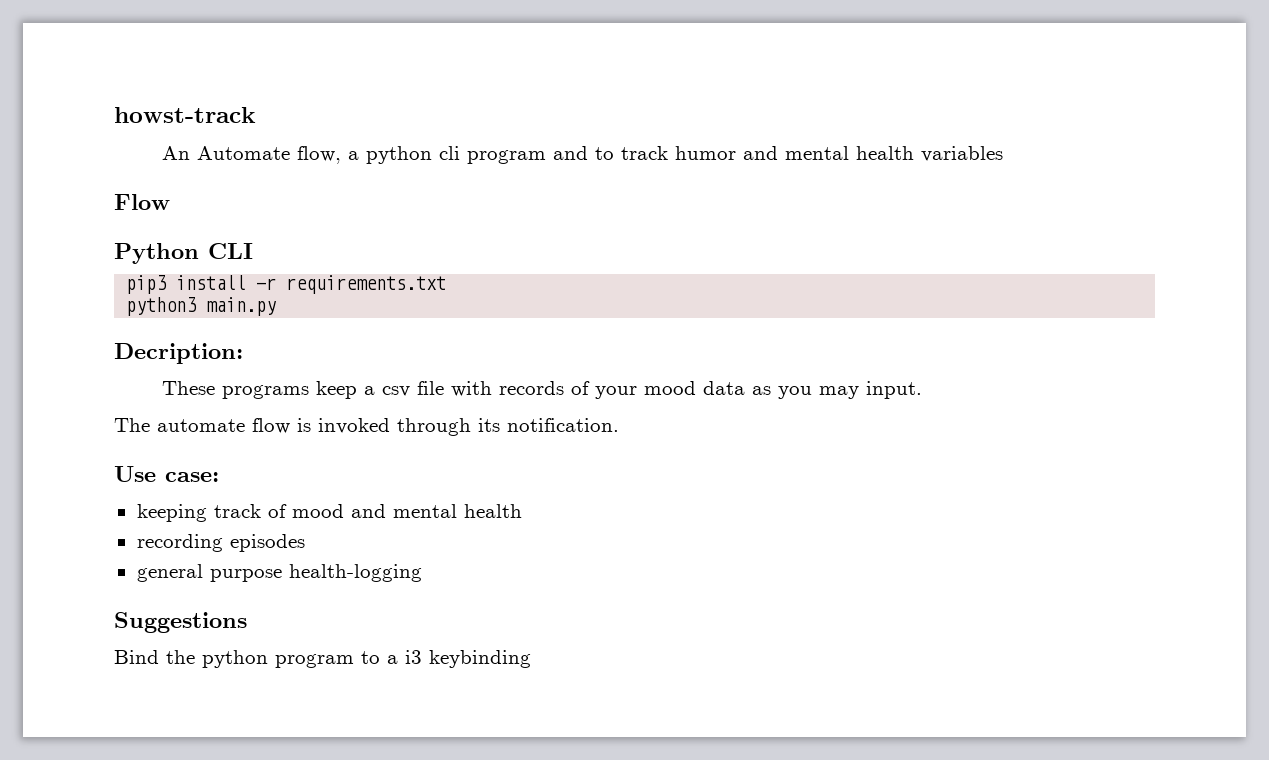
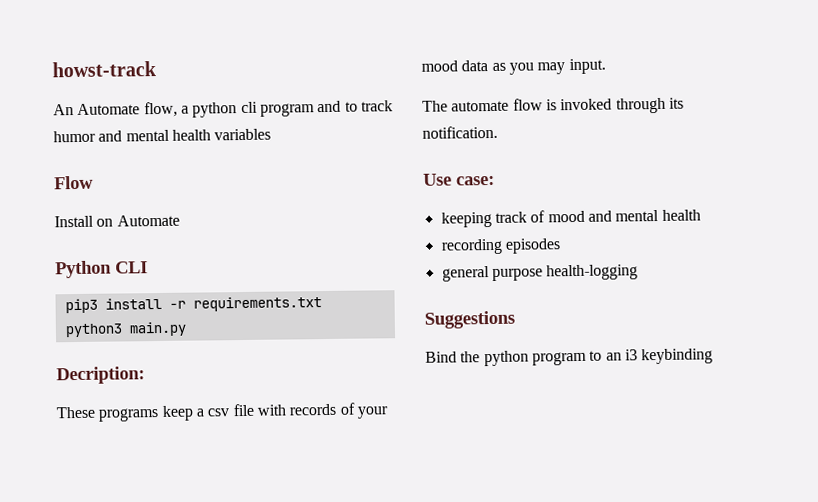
+ Install on Automate
- Bind the python program to a i3 keybinding
+ Bind the python program to an i3 keybinding

